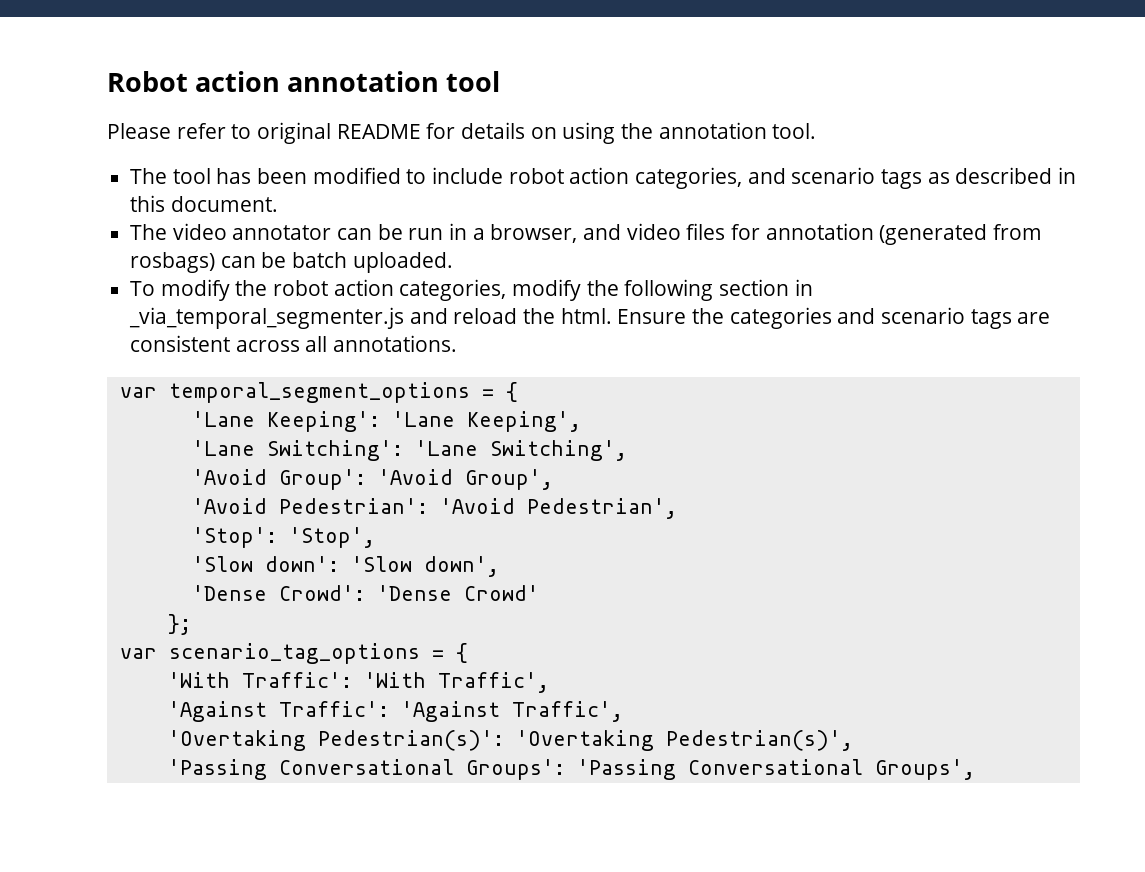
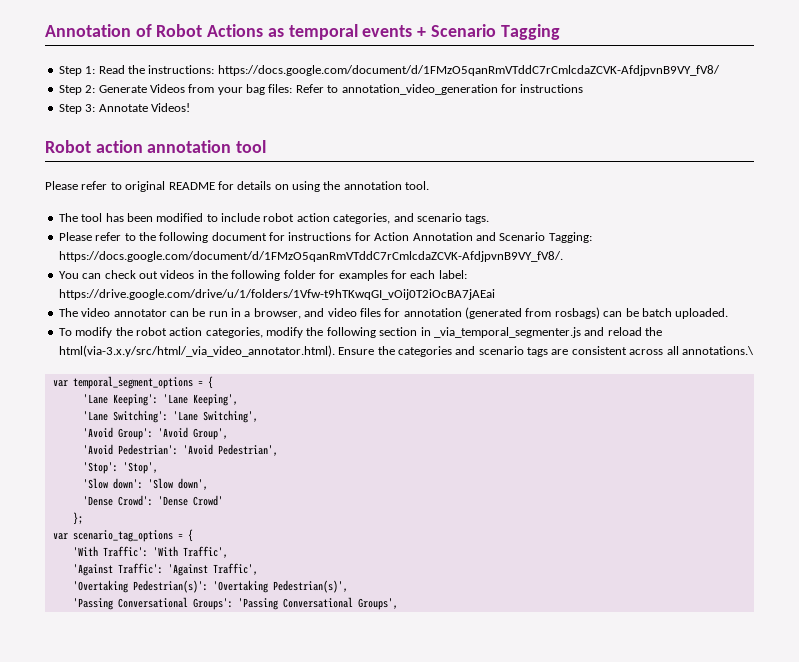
+ Annotation of Robot Actions as temporal events + Scenario Tagging
+ Step 1: Read the instructions: https://docs.google.com/document/d/1FMzO5qanRmVTddC7rCmlcdaZCVK-AfdjpvnB9VY_fV8/
+ Step 2: Generate Videos from your bag files: Refer to annotation_video_generation for instructions
+ Step 3: Annotate Videos!
- The tool has been modified to include robot action categories, and scenario tags as described in this document.
+ The tool has been modified to include robot action categories, and scenario tags.
+ Please refer to the following document for instructions for Action Annotation and Scenario Tagging: https://docs.google.com/document/d/1FMzO5qanRmVTddC7rCmlcdaZCVK-AfdjpvnB9VY_fV8/.
+ You can check out videos in the following folder for examples for each label: https://drive.google.com/drive/u/1/folders/1Vfw-t9hTKwqGI_vOij0T2iOcBA7jAEai
- To modify the robot action categories, modify the following section in _via_temporal_segmenter.js and reload the html. Ensure the categories and scenario tags are consistent across all annotations.
+ To modify the robot action categories, modify the following section in _via_temporal_segmenter.js and reload the html(via-3.x.y/src/html/_via_video_annotator.html). Ensure the categories and scenario tags are consistent across all annotations.\

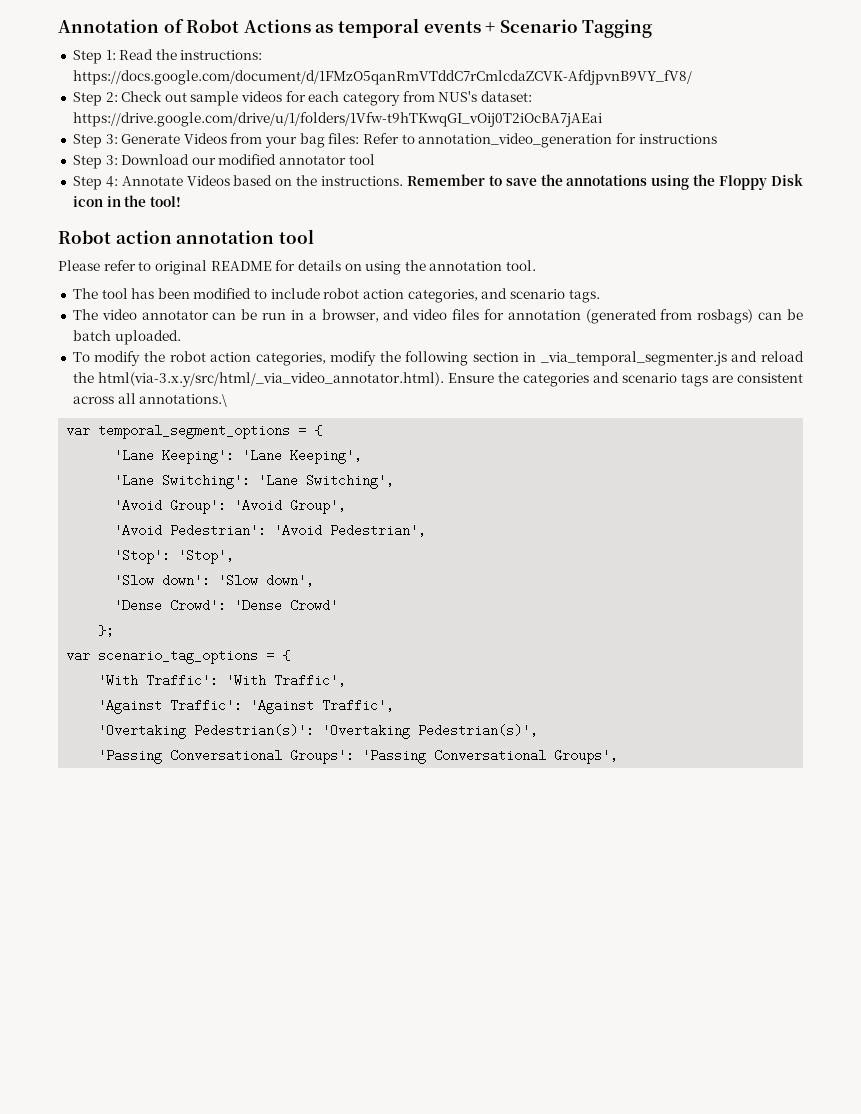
- Step 2: Generate Videos from your bag files: Refer to annotation_video_generation for instructions
+ Step 2: Check out sample videos for each category from NUS's dataset: https://drive.google.com/drive/u/1/folders/1Vfw-t9hTKwqGI_vOij0T2iOcBA7jAEai
+ Step 3: Generate Videos from your bag files: Refer to annotation_video_generation for instructions
- Step 3: Annotate Videos!
+ Step 3: Download our modified annotator tool
+ Step 4: Annotate Videos based on the instructions. Remember to save the annotations using the Floppy Disk icon in the tool!
- Please refer to the following document for instructions for Action Annotation and Scenario Tagging: https://docs.google.com/document/d/1FMzO5qanRmVTddC7rCmlcdaZCVK-AfdjpvnB9VY_fV8/.
- You can check out videos in the following folder for examples for each label: https://drive.google.com/drive/u/1/folders/1Vfw-t9hTKwqGI_vOij0T2iOcBA7jAEai

